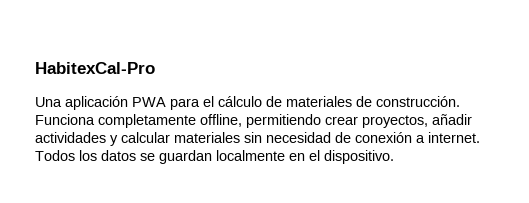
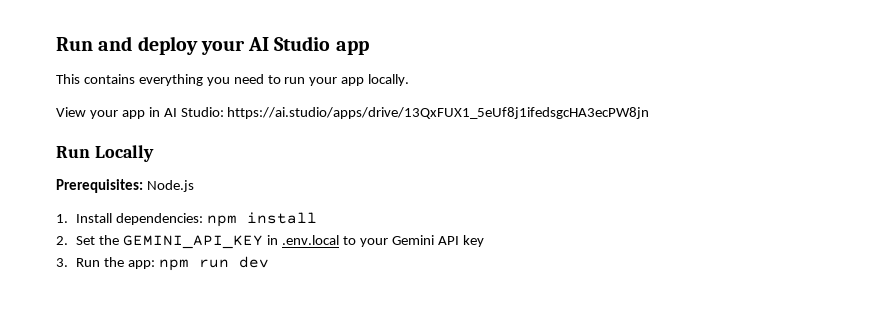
- HabitexCal-Pro
- Una aplicación PWA para el cálculo de materiales de construcción. Funciona completamente offline, permitiendo crear proyectos, añadir actividades y calcular materiales sin necesidad de conexión a internet. Todos los datos se guardan localmente en el dispositivo.
+ Run and deploy your AI Studio app
+ This contains everything you need to run your app locally.
+ View your app in AI Studio: https://ai.studio/apps/drive/13QxFUX1_5eUf8j1ifedsgcHA3ecPW8jn
+ Run Locally
+ Prerequisites: Node.js
+ 1. Install dependencies: npm install
+ 2. Set the GEMINI_API_KEY in .env.local to your Gemini API key
+ 3. Run the app: npm run dev

